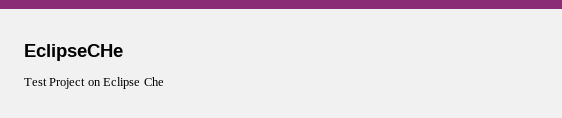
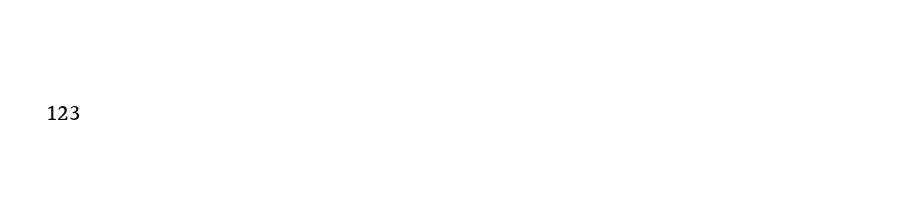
- EclipseCHe
- Test Project on Eclipse Che
+ 123

